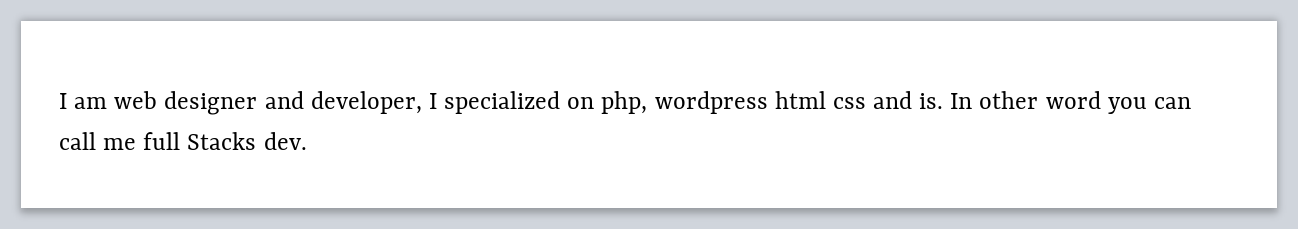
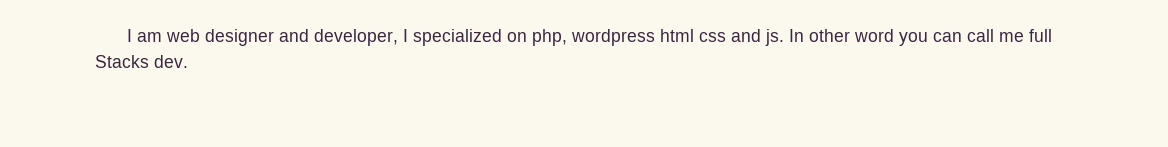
- I am web designer and developer, I specialized on php, wordpress html css and is.
+ I am web designer and developer, I specialized on php, wordpress html css and js.

